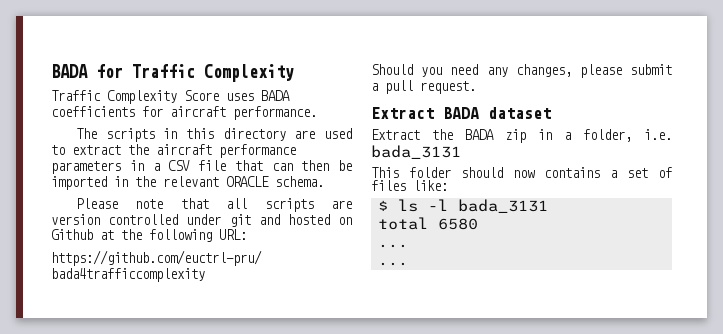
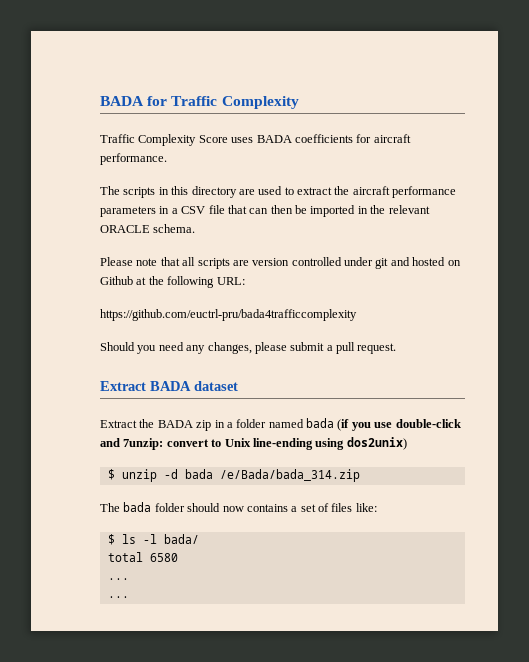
- Extract the BADA zip in a folder, i.e. bada_3131
- This folder should now contains a set of files like:
+ Extract the BADA zip in a folder named bada (if you use double-click and 7unzip: convert to Unix line-ending using dos2unix)
+ $ unzip -d bada /e/Bada/bada_314.zip
+ The bada folder should now contains a set of files like:
- $ ls -l bada_3131
+ $ ls -l bada/

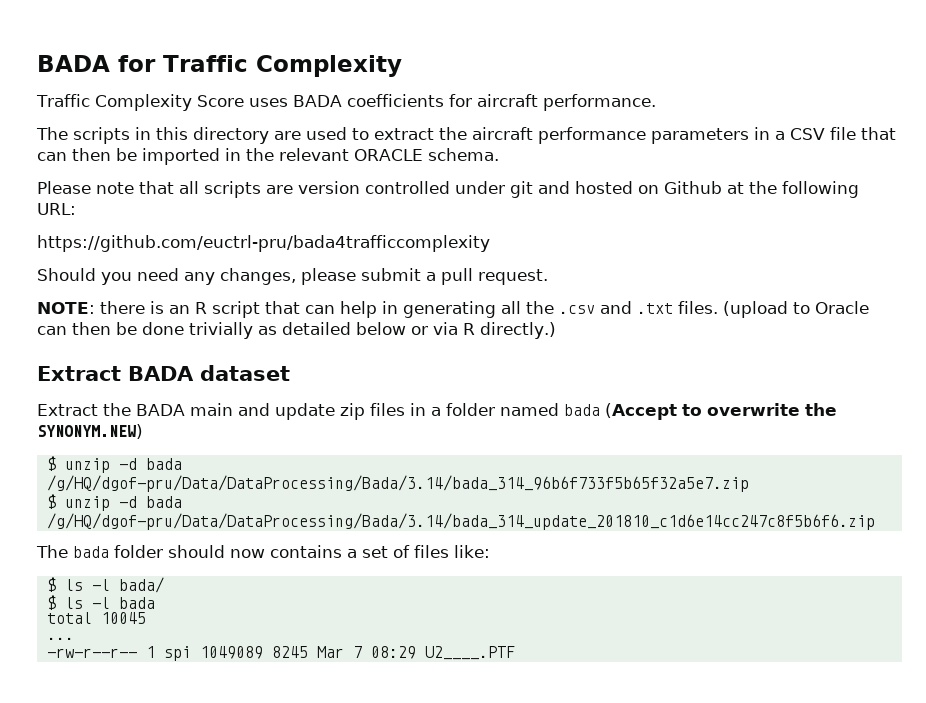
+ NOTE: there is an R script that can help in generating all the .csv and .txt files. (upload to Oracle can then be done trivially as detailed below or via R directly.)
- Extract the BADA zip in a folder named bada (if you use double-click and 7unzip: convert to Unix line-ending using dos2unix)
- $ unzip -d bada /e/Bada/bada_314.zip
+ Extract the BADA main and update zip files in a folder named bada (Accept to overwrite the SYNONYM.NEW)
+ $ unzip -d bada /g/HQ/dgof-pru/Data/DataProcessing/Bada/3.14/bada_314_96b6f733f5b65f32a5e7.zip
+ $ unzip -d bada /g/HQ/dgof-pru/Data/DataProcessing/Bada/3.14/bada_314_update_201810_c1d6e14cc247c8f5b6f6.zip
+ $ ls -l bada
- total 6580
+ total 10045
  ...
- ...
+ -rw-r--r-- 1 spi 1049089 8245 Mar 7 08:29 U2____.PTF

